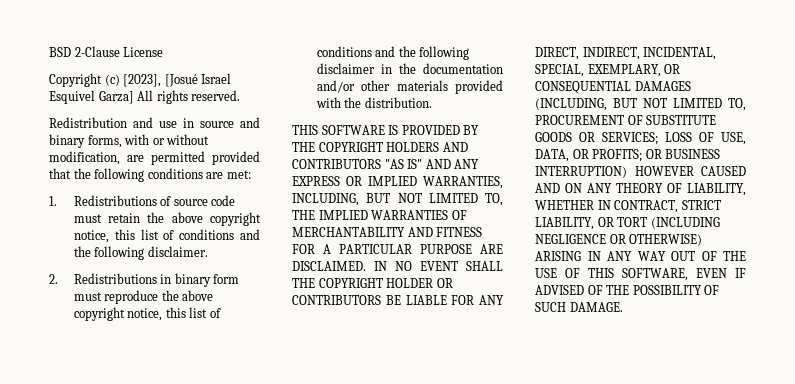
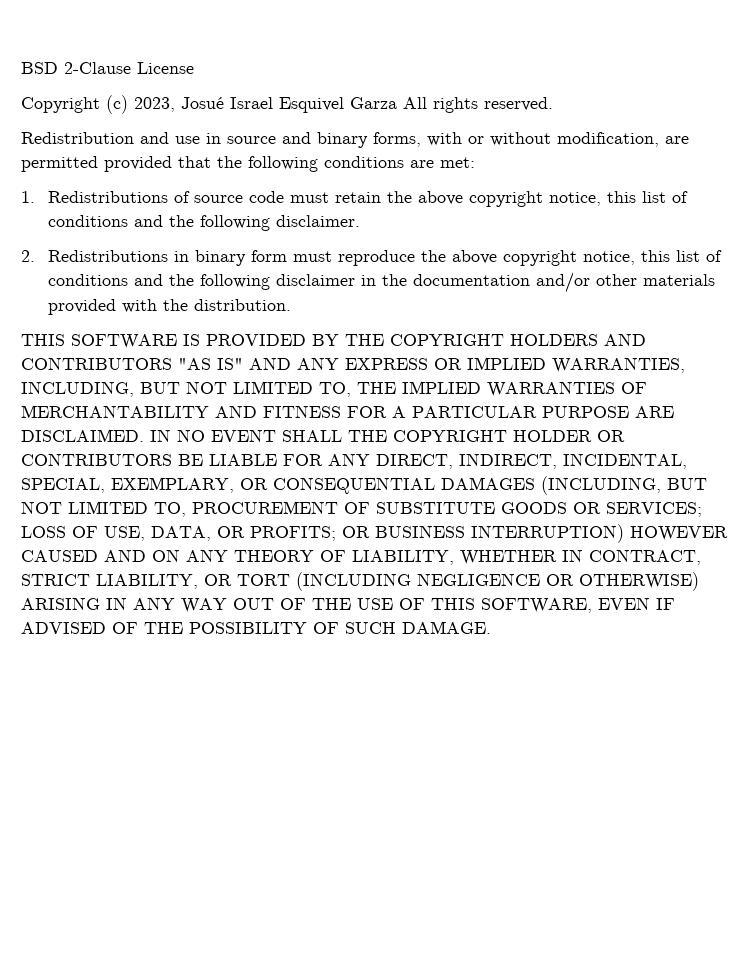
- Copyright (c) [2023], [Josué Israel Esquivel Garza] All rights reserved.
+ Copyright (c) 2023, Josué Israel Esquivel Garza All rights reserved.

